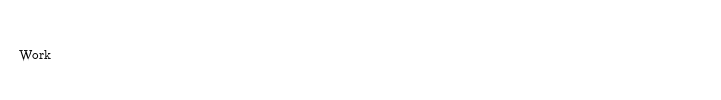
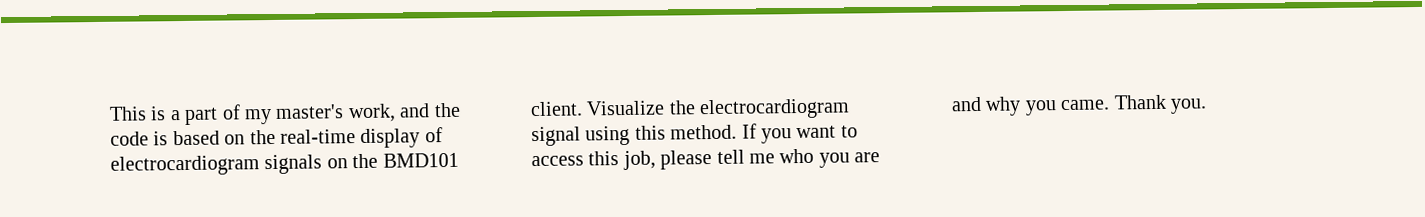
- Work
+ This is a part of my master's work, and the code is based on the real-time display of electrocardiogram signals on the BMD101 client. Visualize the electrocardiogram signal using this method. If you want to access this job, please tell me who you are and why you came. Thank you.

